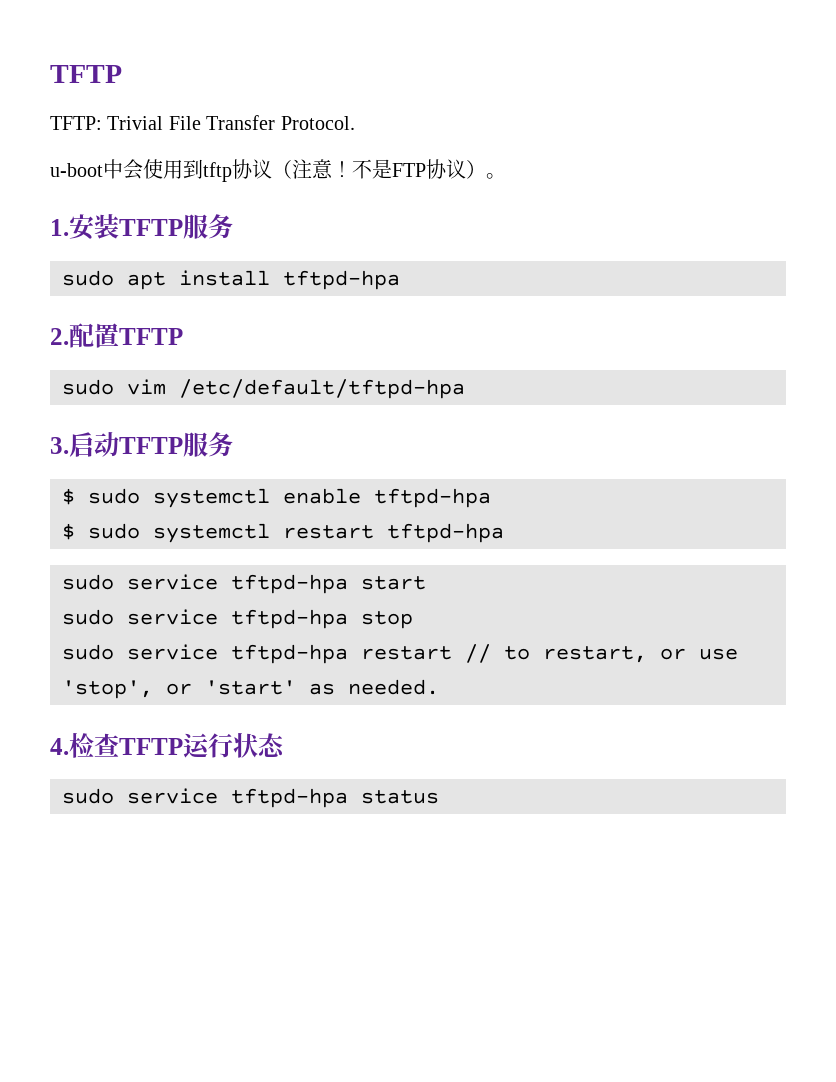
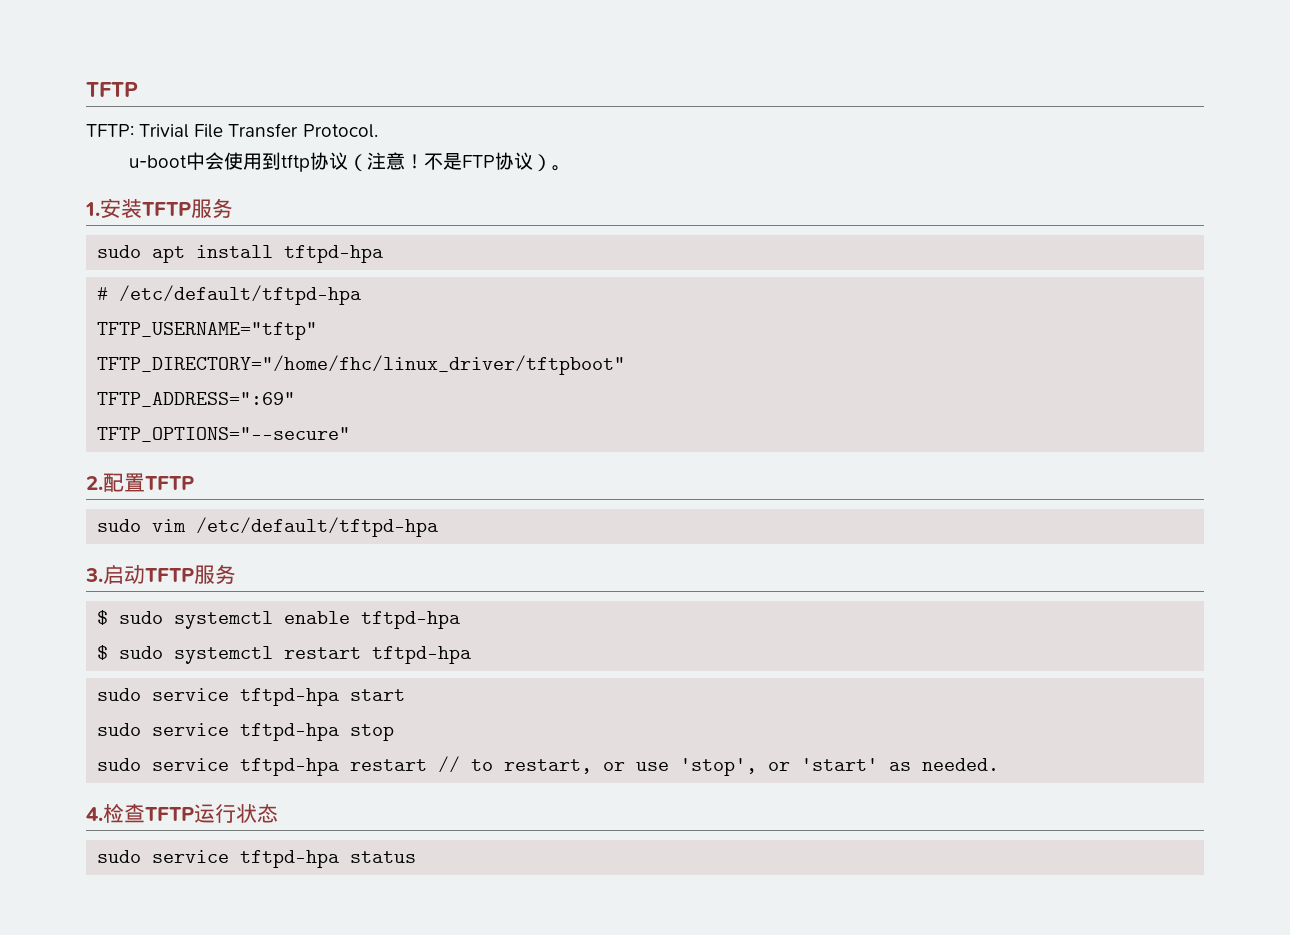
+ # /etc/default/tftpd-hpa
+ TFTP_USERNAME="tftp"
+ TFTP_DIRECTORY="/home/fhc/linux_driver/tftpboot"
+ TFTP_ADDRESS=":69"
+ TFTP_OPTIONS="--secure"

